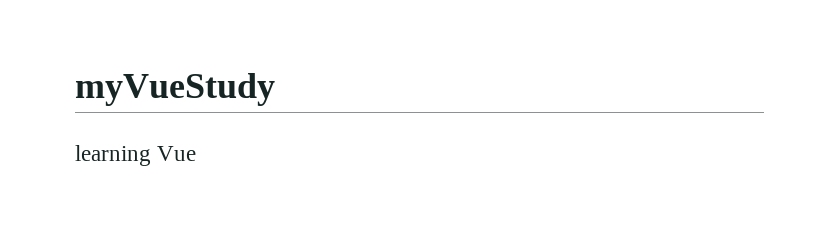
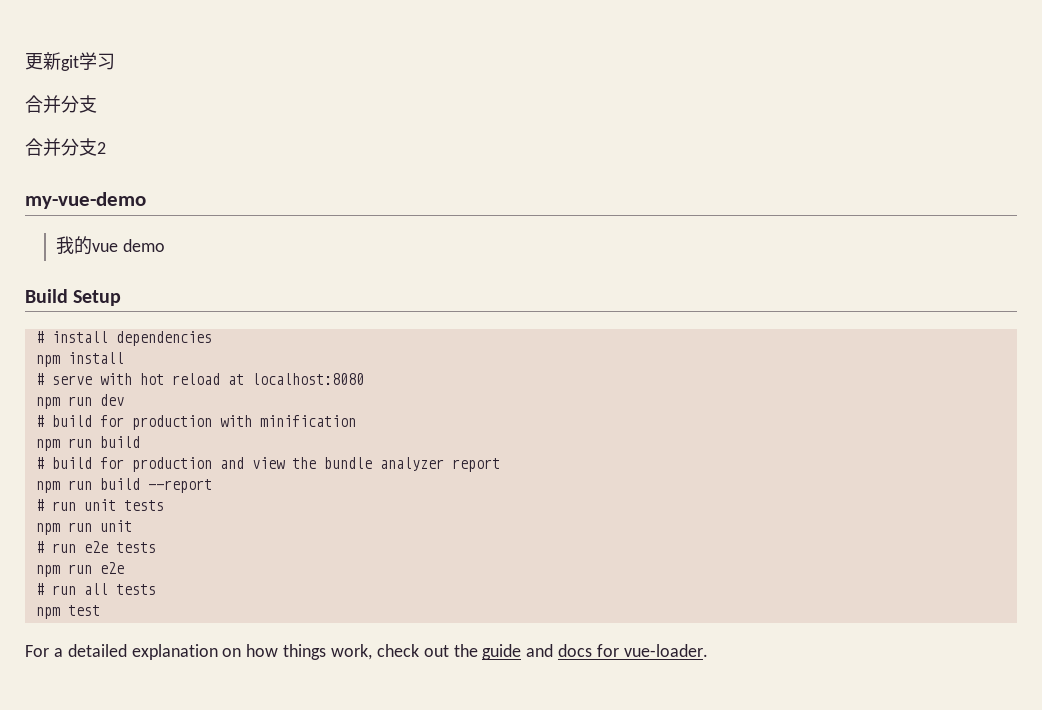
- myVueStudy
- learning Vue
+ 更新git学习
+ 合并分支
+ 合并分支2
+ my-vue-demo
+ 我的vue demo
+ Build Setup
+ # install dependencies
+ npm install
+ # serve with hot reload at localhost:8080
+ npm run dev
+ # build for production with minification
+ npm run build
+ # build for production and view the bundle analyzer report
+ npm run build --report
+ # run unit tests
+ npm run unit
+ # run e2e tests
+ npm run e2e
+ # run all tests
+ npm test
+ For a detailed explanation on how things work, check out the guide and docs for vue-loader.

